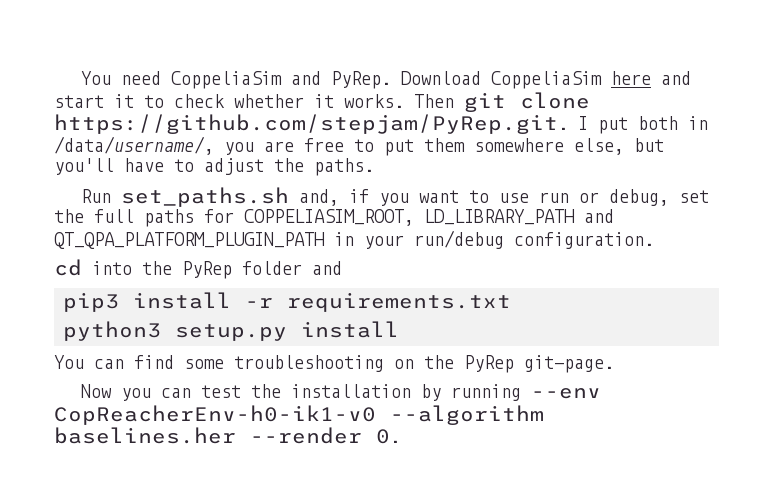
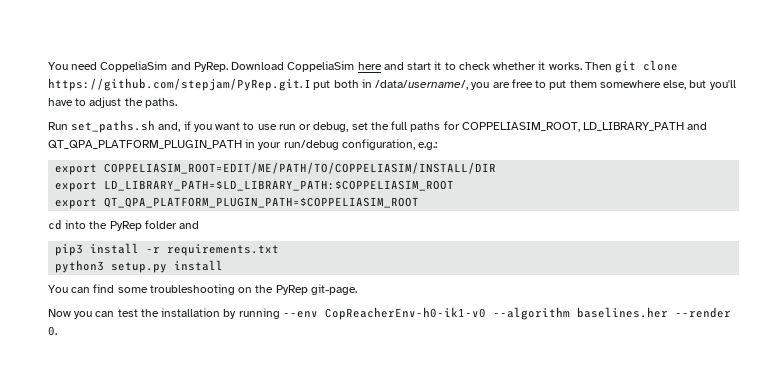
- Run set_paths.sh and, if you want to use run or debug, set the full paths for COPPELIASIM_ROOT, LD_LIBRARY_PATH and QT_QPA_PLATFORM_PLUGIN_PATH in your run/debug configuration.
+ Run set_paths.sh and, if you want to use run or debug, set the full paths for COPPELIASIM_ROOT, LD_LIBRARY_PATH and QT_QPA_PLATFORM_PLUGIN_PATH in your run/debug configuration, e.g.:
+ export COPPELIASIM_ROOT=EDIT/ME/PATH/TO/COPPELIASIM/INSTALL/DIR
+ export LD_LIBRARY_PATH=$LD_LIBRARY_PATH:$COPPELIASIM_ROOT
+ export QT_QPA_PLATFORM_PLUGIN_PATH=$COPPELIASIM_ROOT

